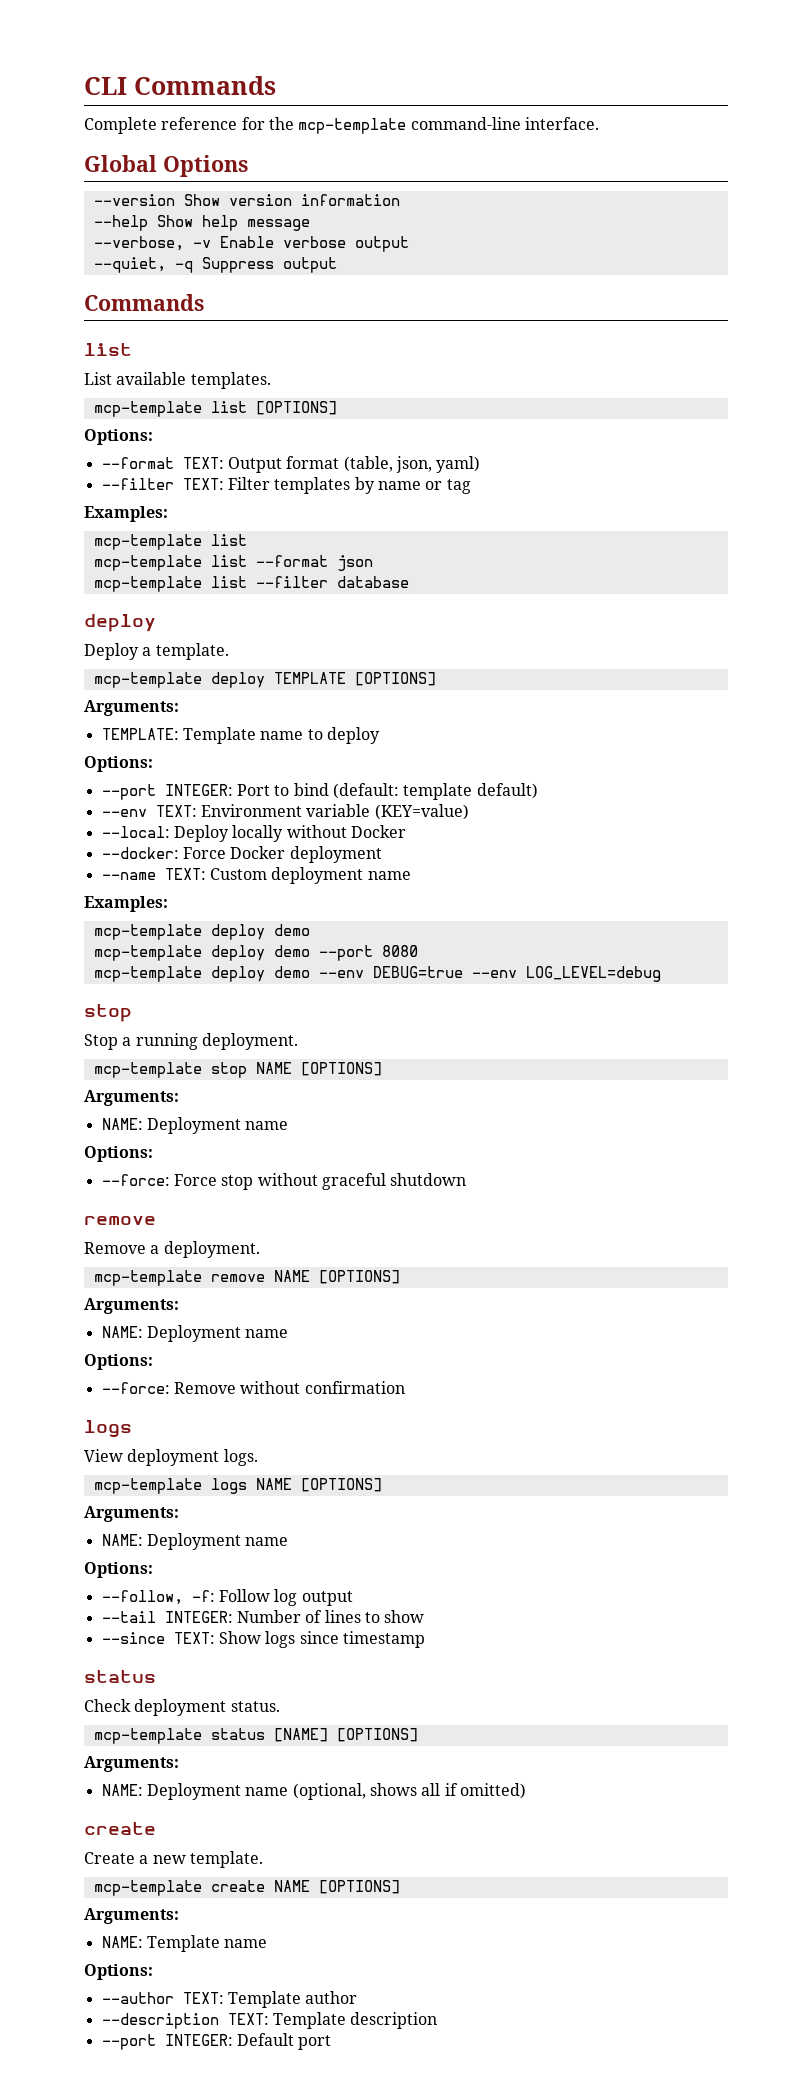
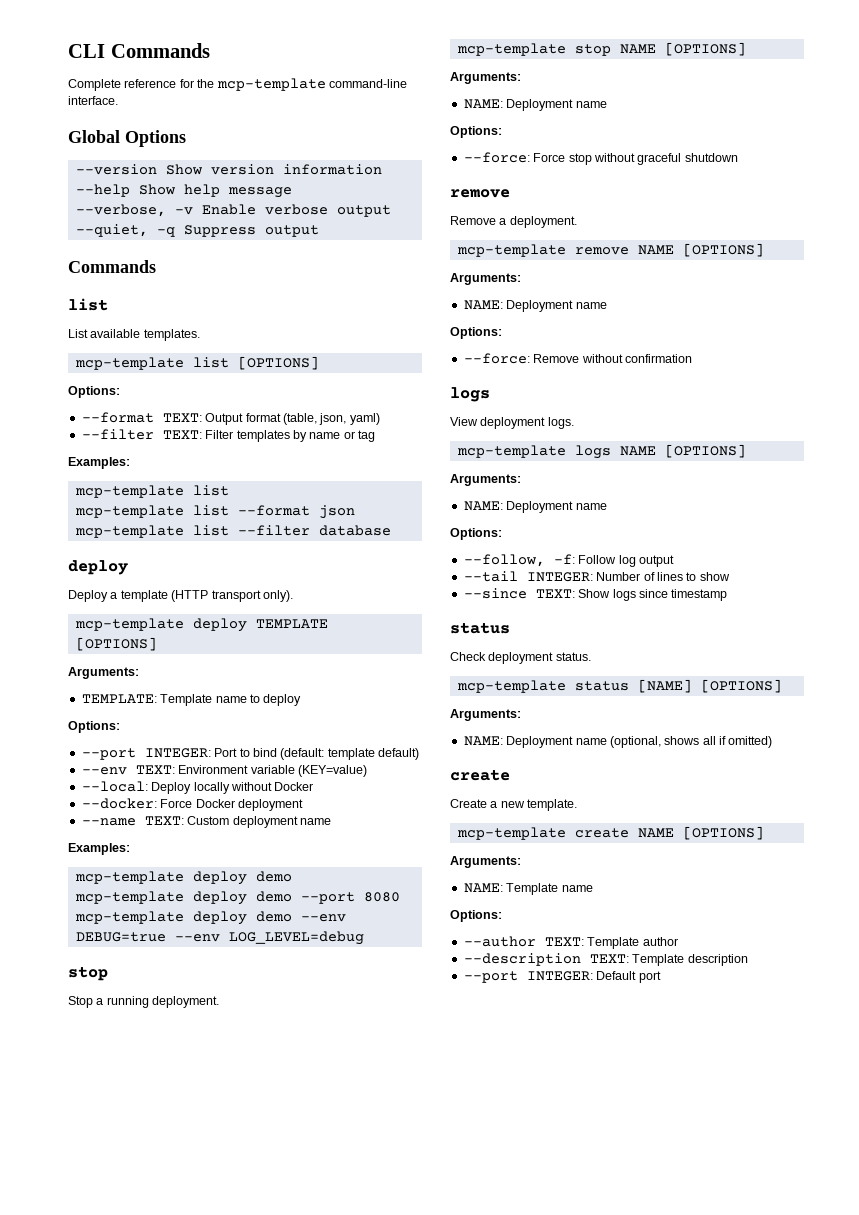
- Deploy a template.
+ Deploy a template (HTTP transport only).

